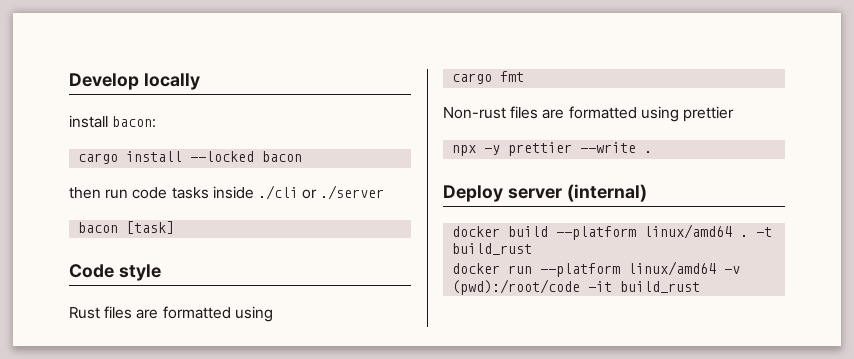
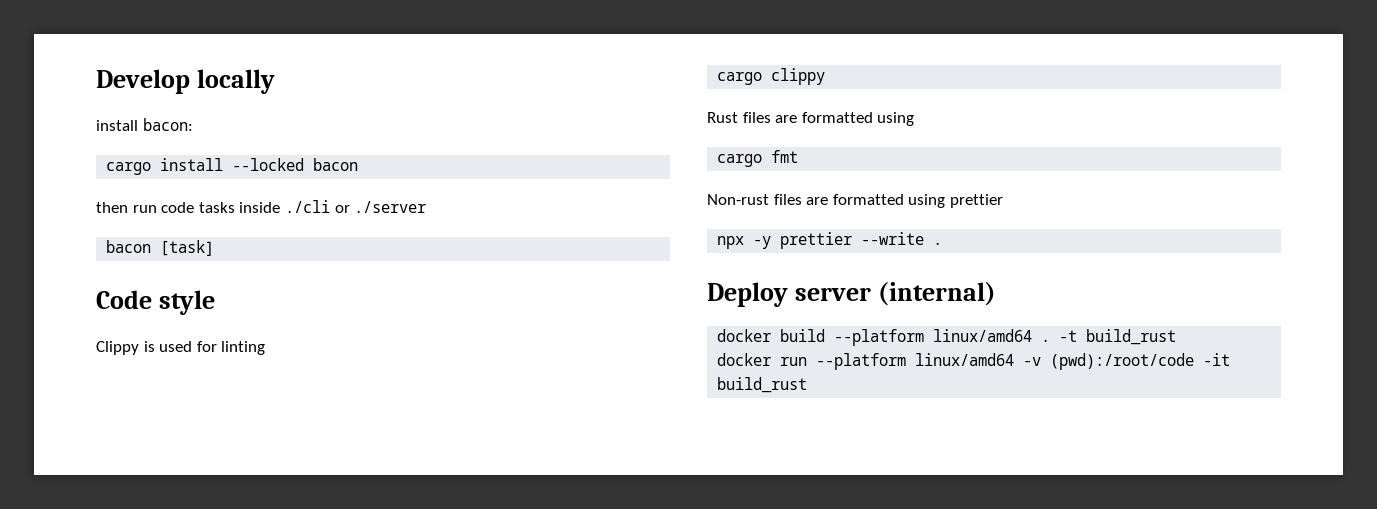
+ Clippy is used for linting
+ cargo clippy

